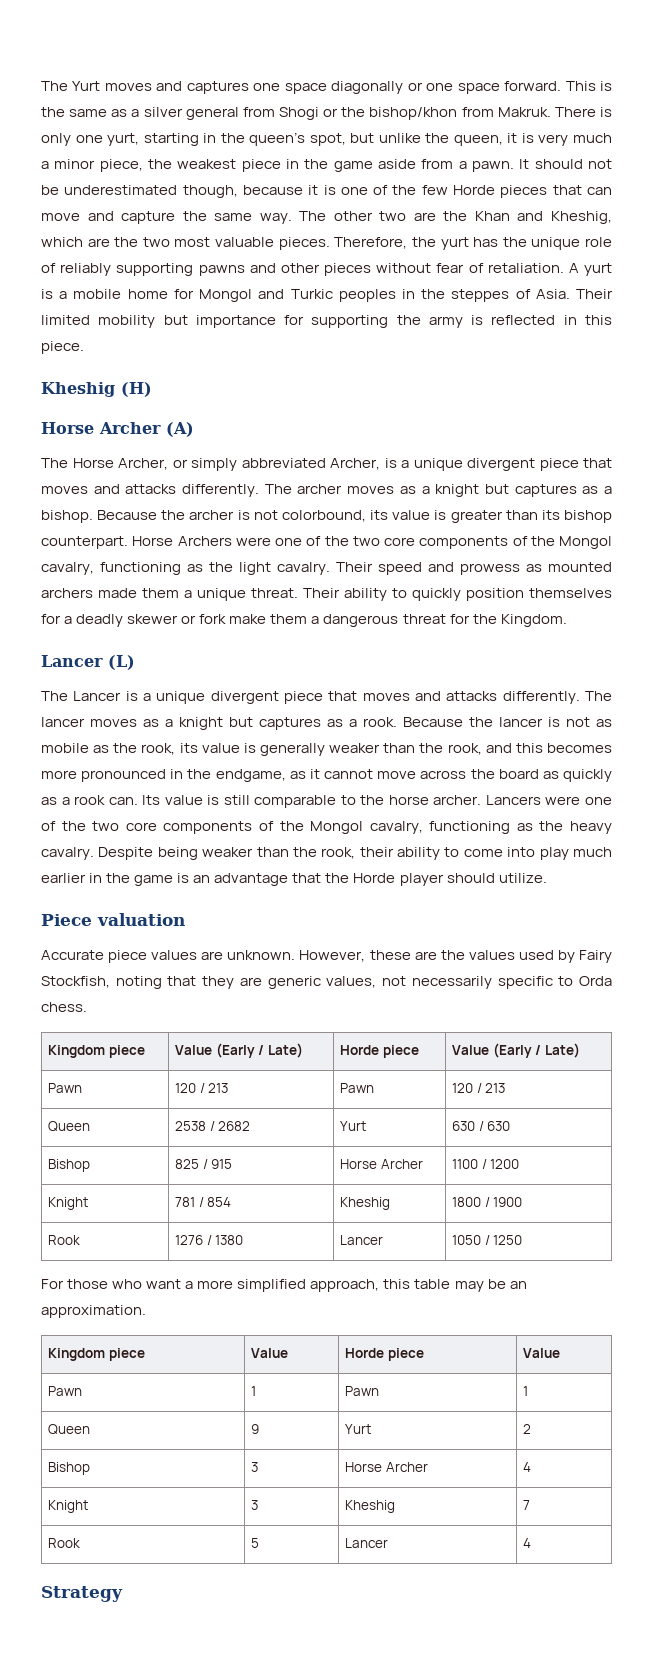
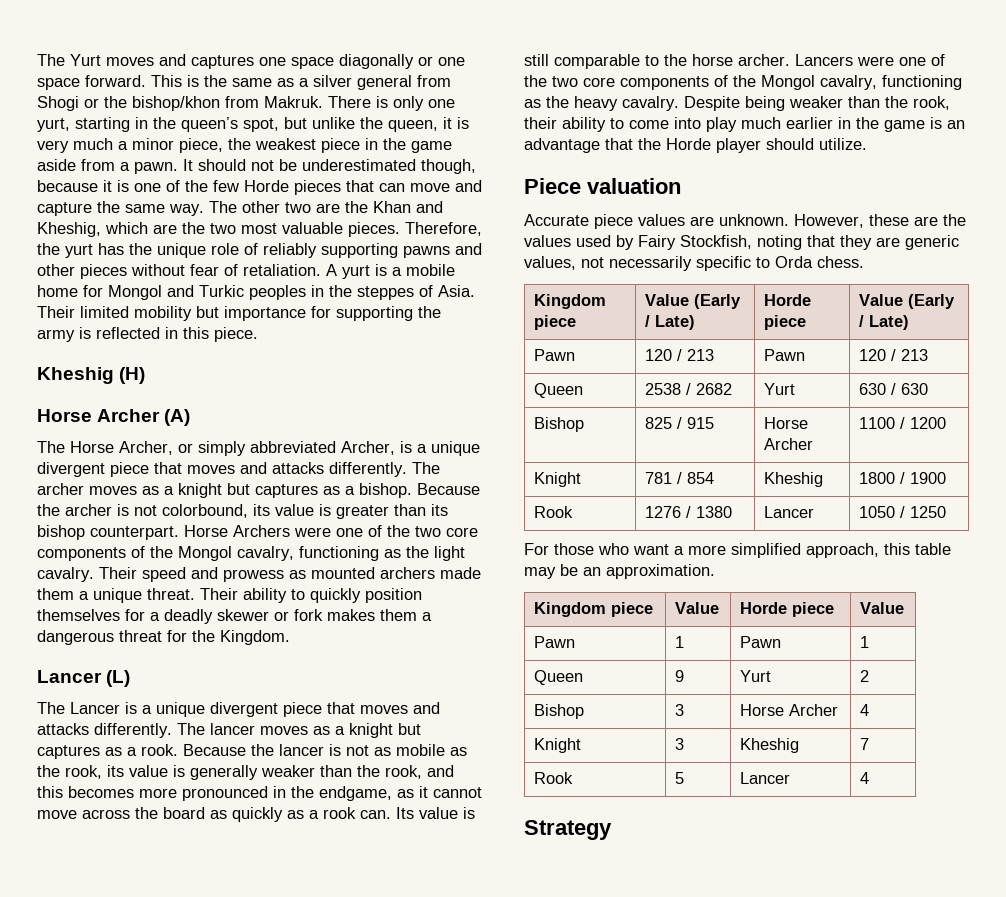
- Their ability to quickly position themselves for a deadly skewer or fork make them a dangerous threat for the Kingdom.
+ Their ability to quickly position themselves for a deadly skewer or fork makes them a dangerous threat for the Kingdom.

